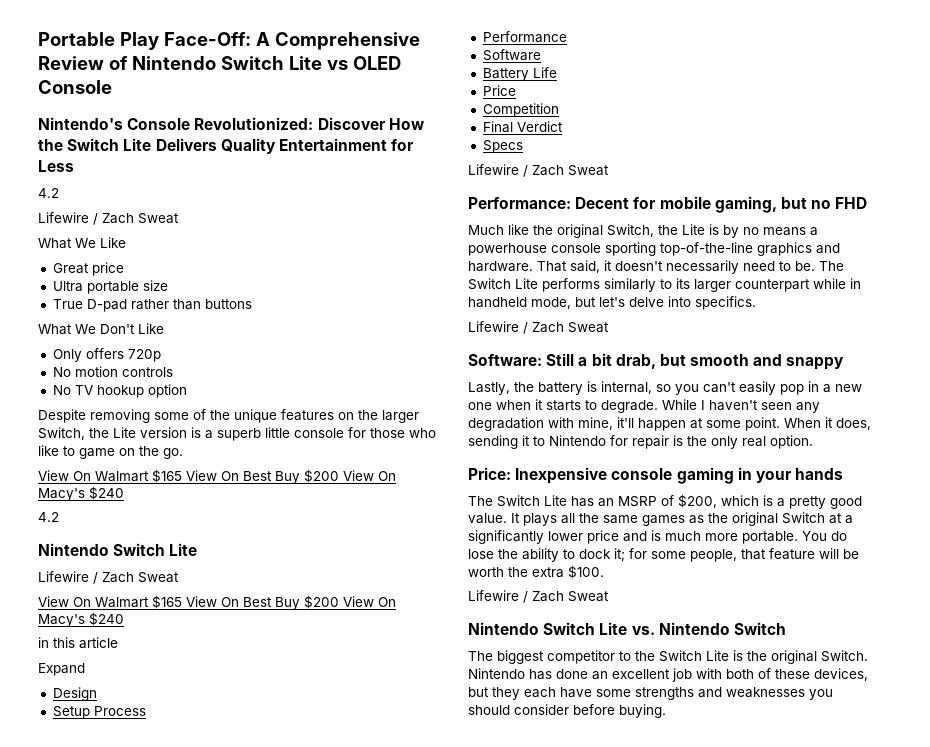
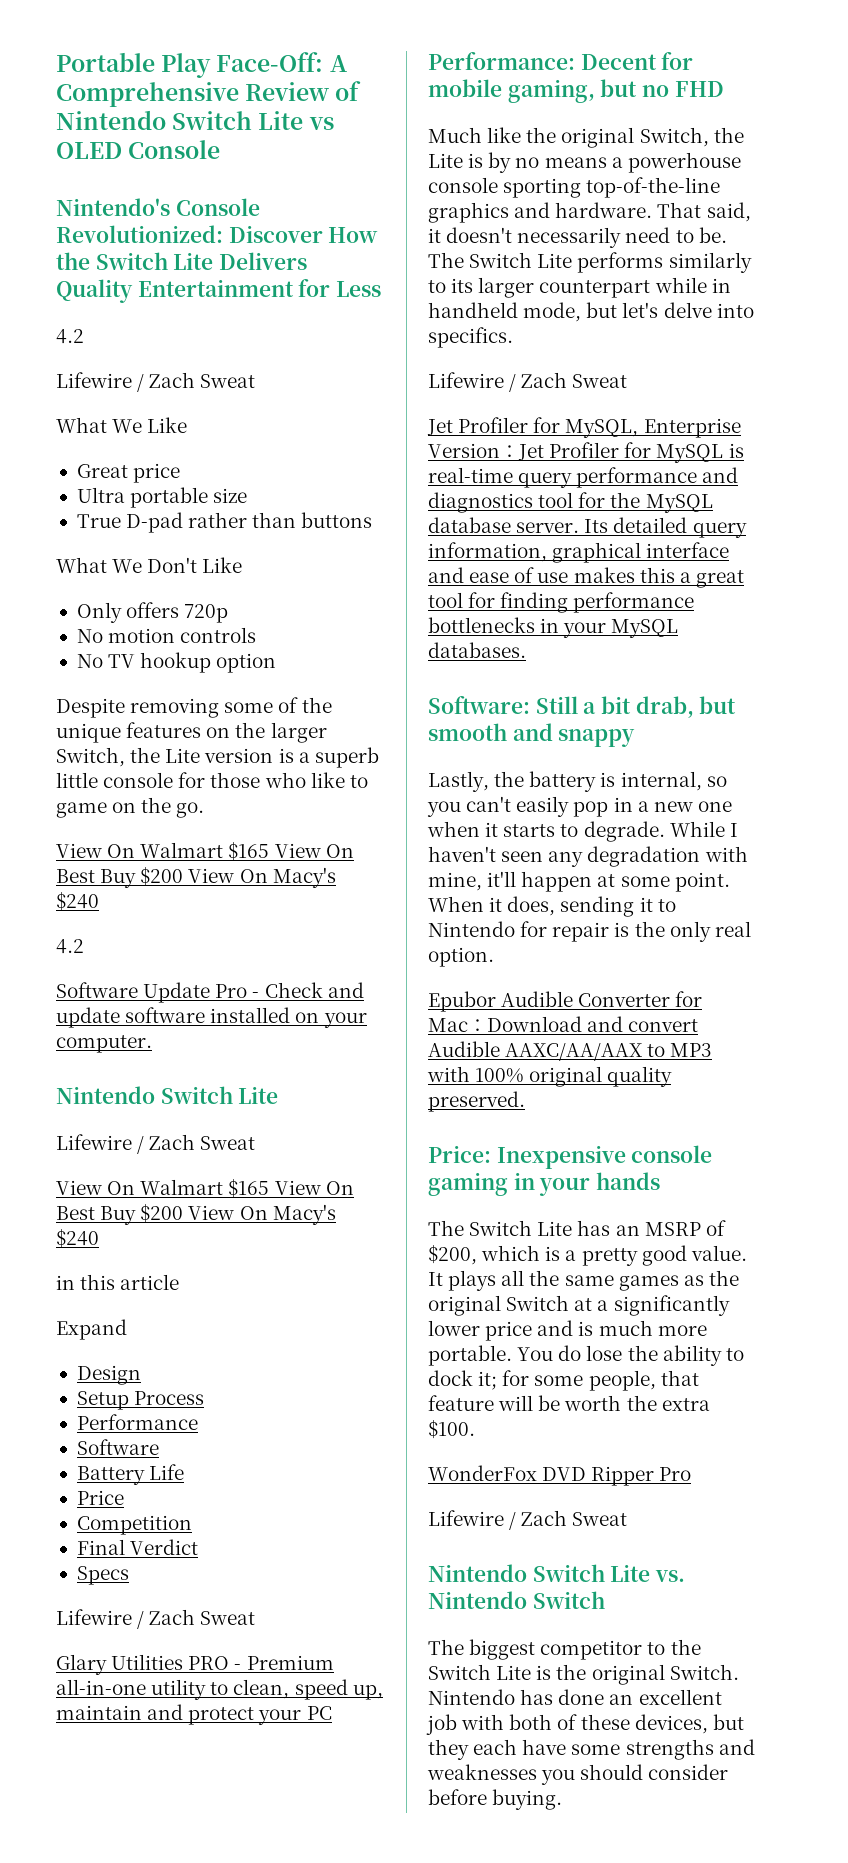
+ Software Update Pro - Check and update software installed on your computer.
+ Glary Utilities PRO - Premium all-in-one utility to clean, speed up, maintain and protect your PC
+ Jet Profiler for MySQL, Enterprise Version：Jet Profiler for MySQL is real-time query performance and diagnostics tool for the MySQL database server. Its detailed query information, graphical interface and ease of use makes this a great tool for finding performance bottlenecks in your MySQL databases.
+ Epubor Audible Converter for Mac：Download and convert Audible AAXC/AA/AAX to MP3 with 100% original quality preserved.
+ WonderFox DVD Ripper Pro

